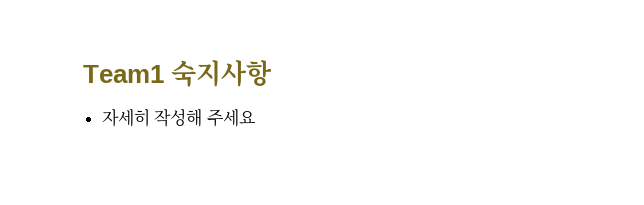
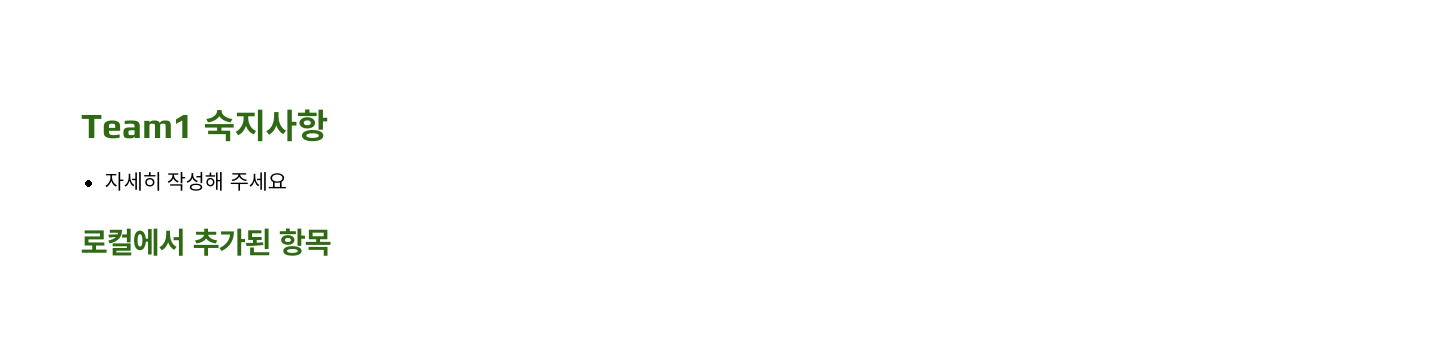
+ 로컬에서 추가된 항목

